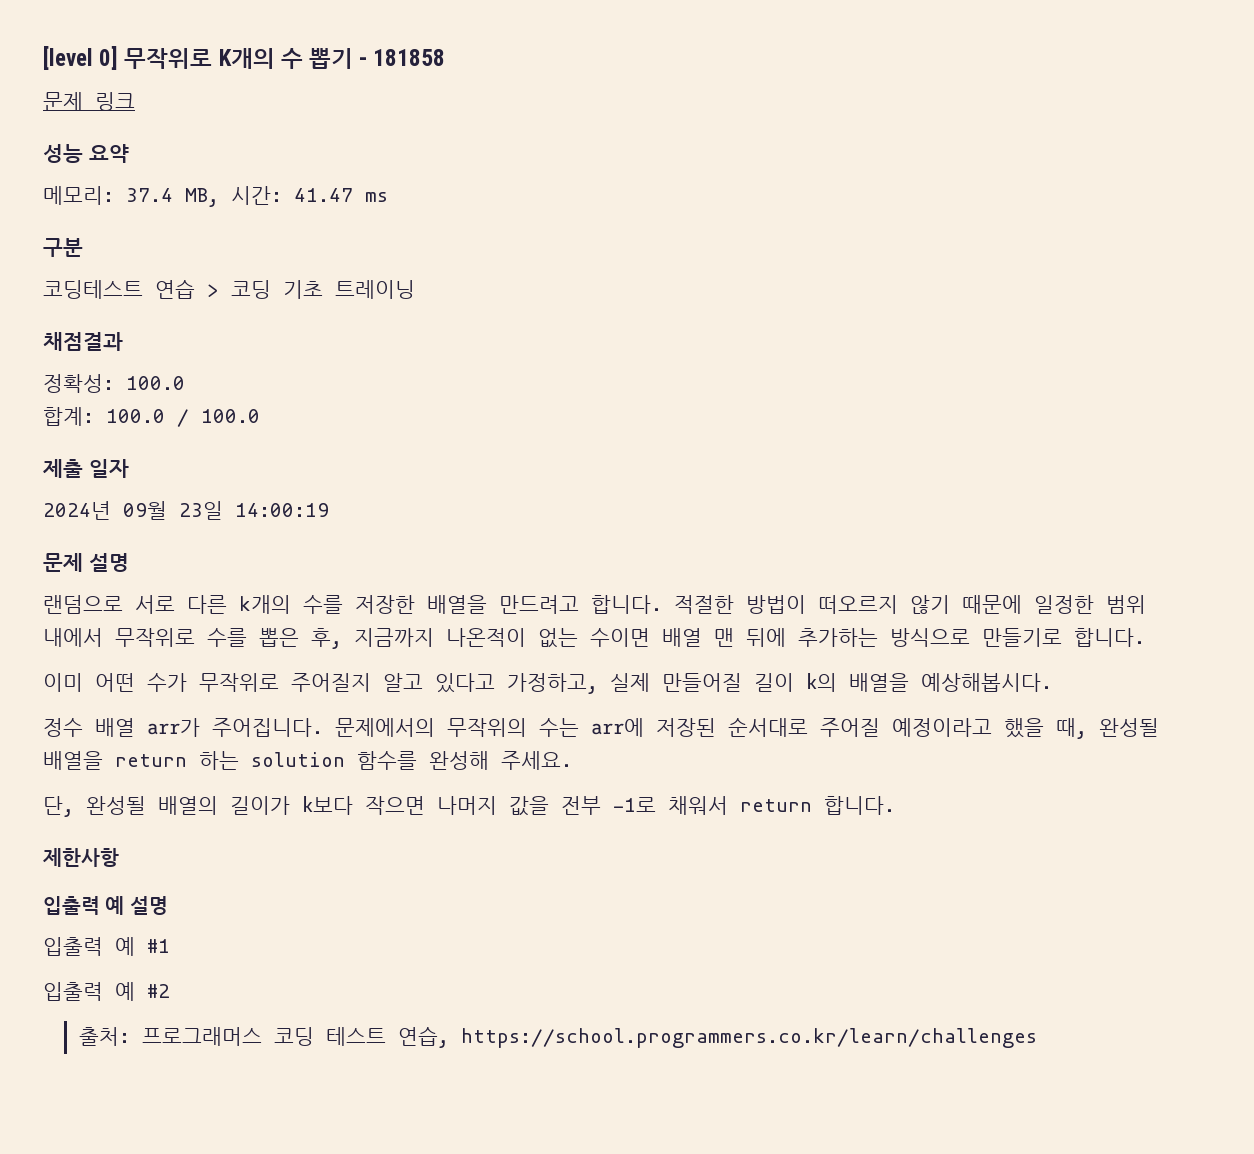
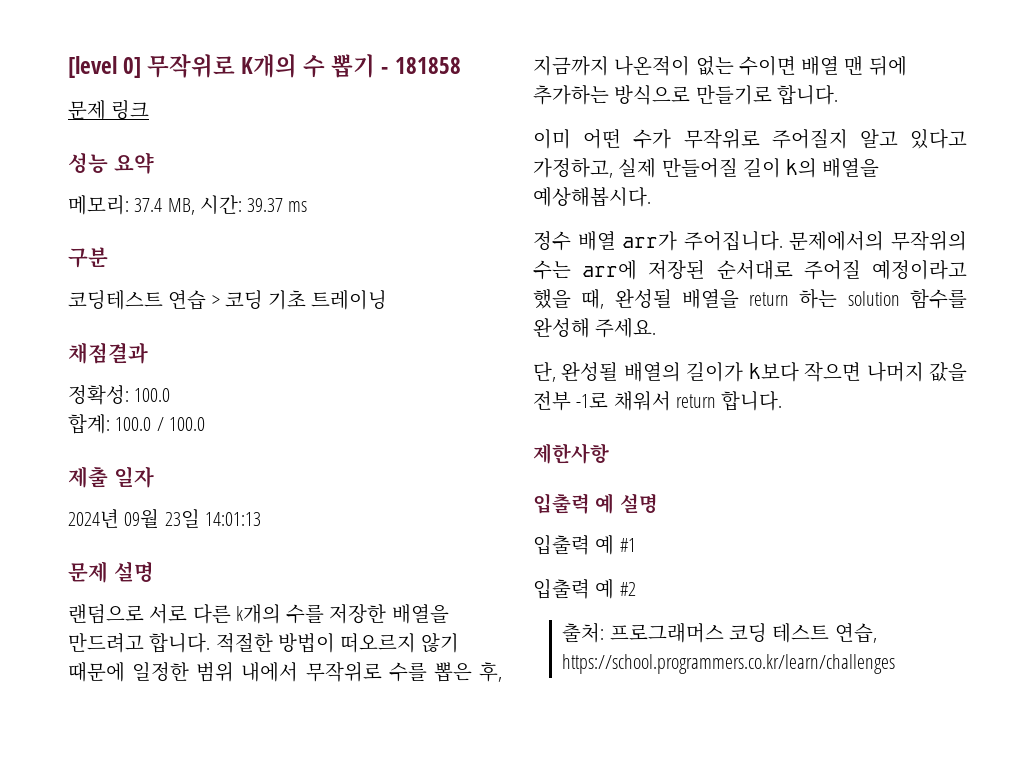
- 메모리: 37.4 MB, 시간: 41.47 ms
+ 메모리: 37.4 MB, 시간: 39.37 ms
- 2024년 09월 23일 14:00:19
+ 2024년 09월 23일 14:01:13

